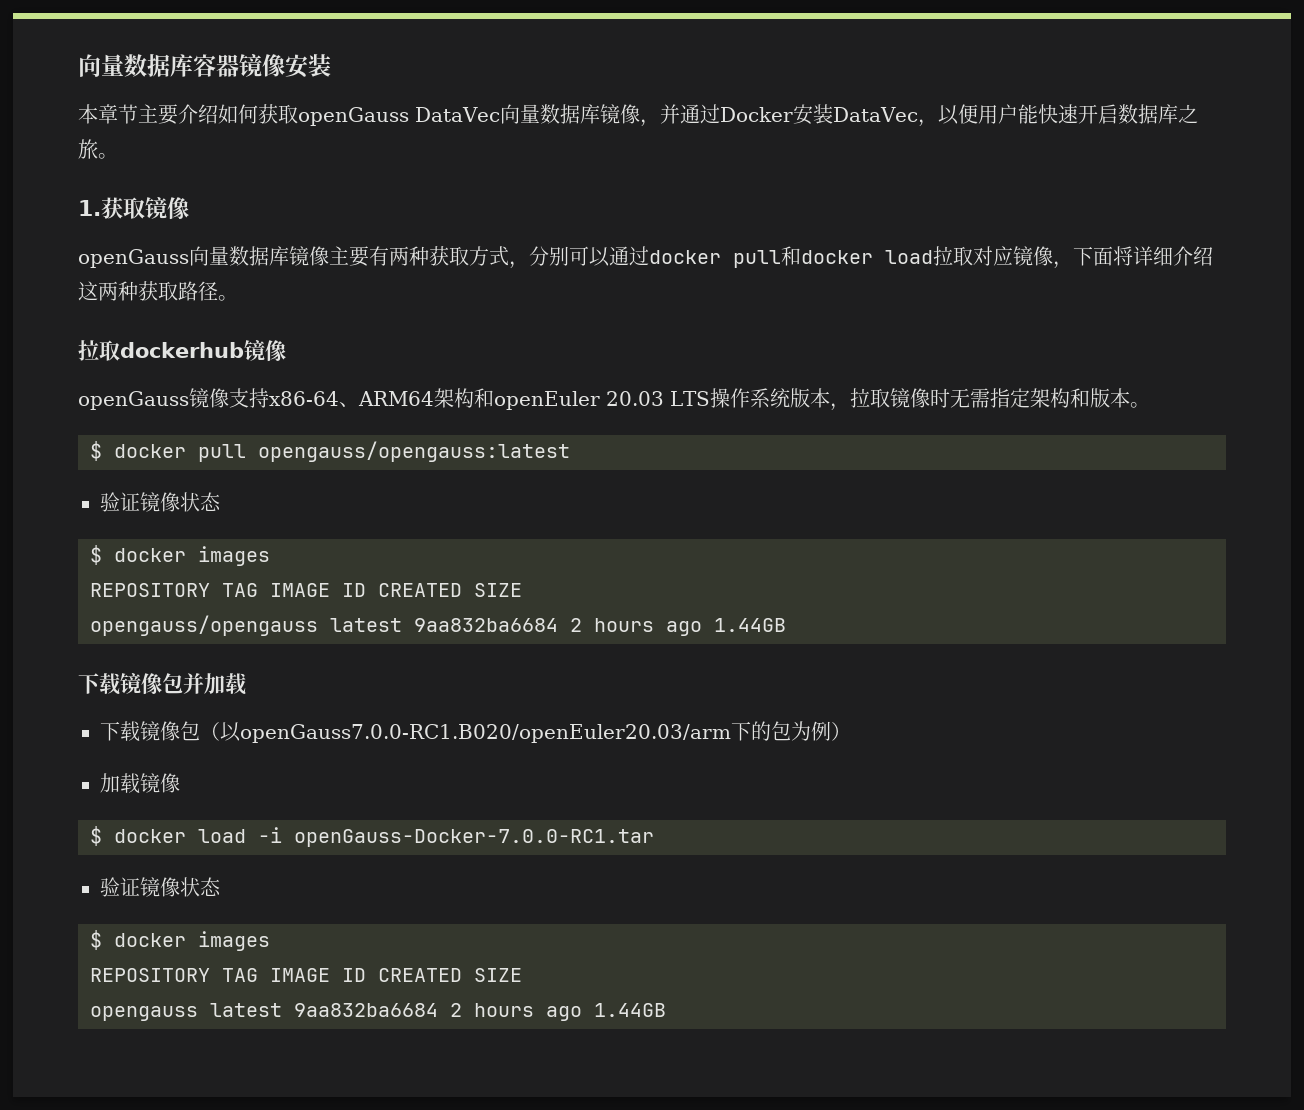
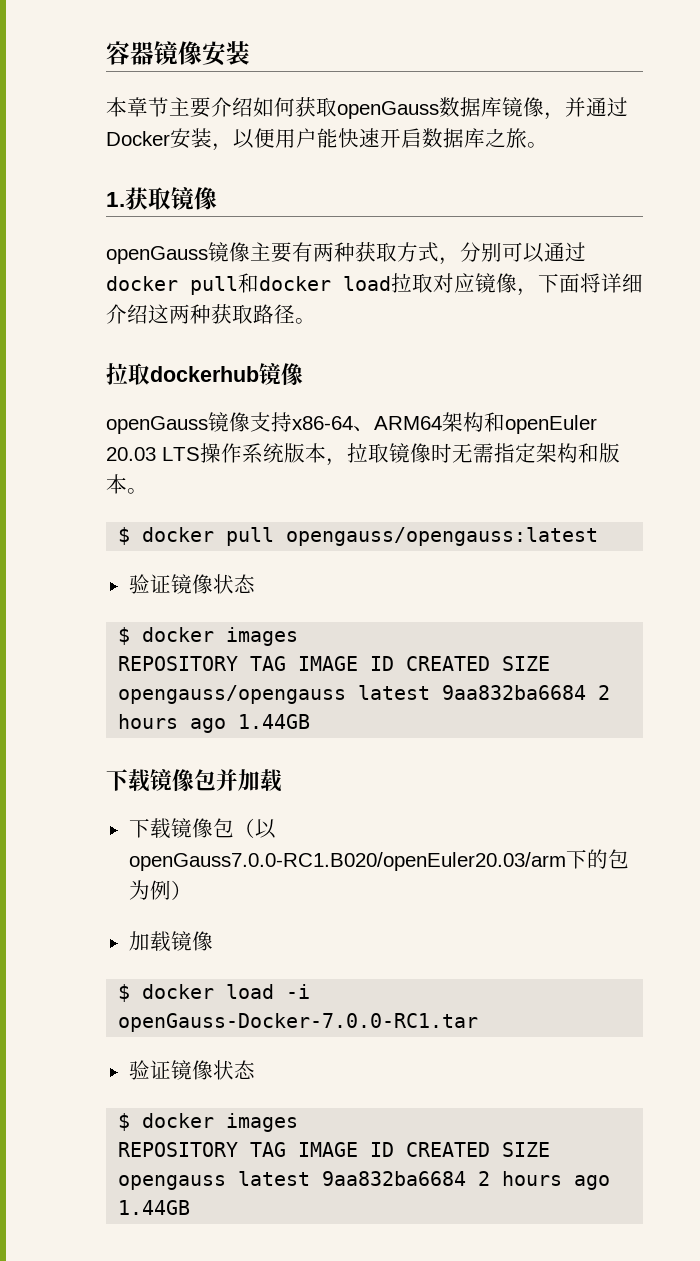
- 向量数据库容器镜像安装
+ 容器镜像安装
- 本章节主要介绍如何获取openGauss DataVec向量数据库镜像，并通过Docker安装DataVec，以便用户能快速开启数据库之旅。
+ 本章节主要介绍如何获取openGauss数据库镜像，并通过Docker安装，以便用户能快速开启数据库之旅。
- openGauss向量数据库镜像主要有两种获取方式，分别可以通过docker pull和docker load拉取对应镜像，下面将详细介绍这两种获取路径。
+ openGauss镜像主要有两种获取方式，分别可以通过docker pull和docker load拉取对应镜像，下面将详细介绍这两种获取路径。

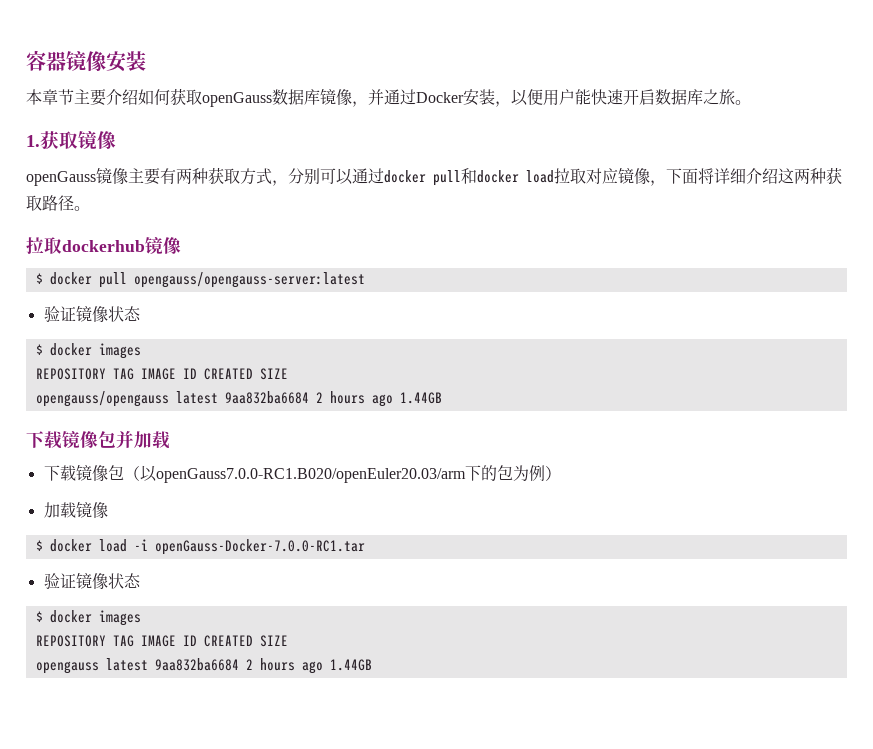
- openGauss镜像支持x86-64、ARM64架构和openEuler 20.03 LTS操作系统版本，拉取镜像时无需指定架构和版本。
- $ docker pull opengauss/opengauss:latest
+ $ docker pull opengauss/opengauss-server:latest

